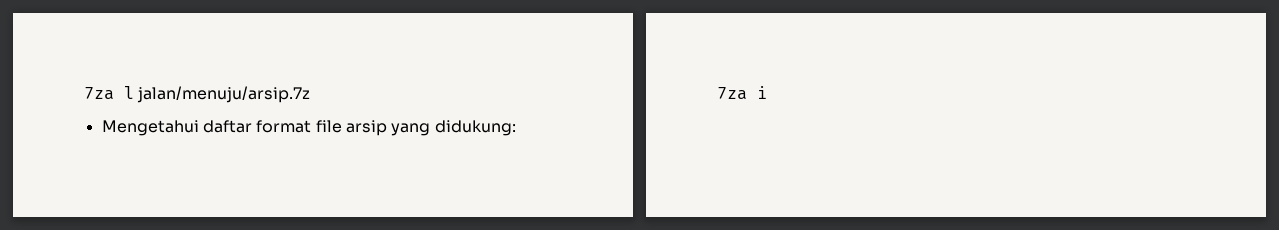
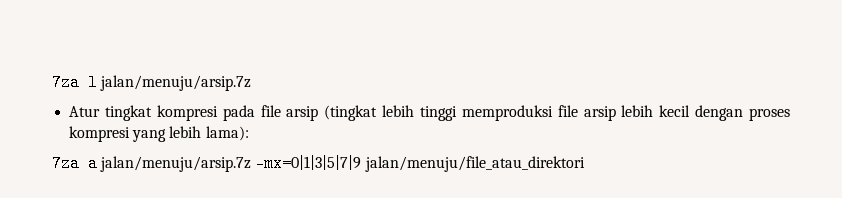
- Mengetahui daftar format file arsip yang didukung:
- 7za i
+ Atur tingkat kompresi pada file arsip (tingkat lebih tinggi memproduksi file arsip lebih kecil dengan proses kompresi yang lebih lama):
+ 7za a jalan/menuju/arsip.7z -mx=0|1|3|5|7|9 jalan/menuju/file_atau_direktori

